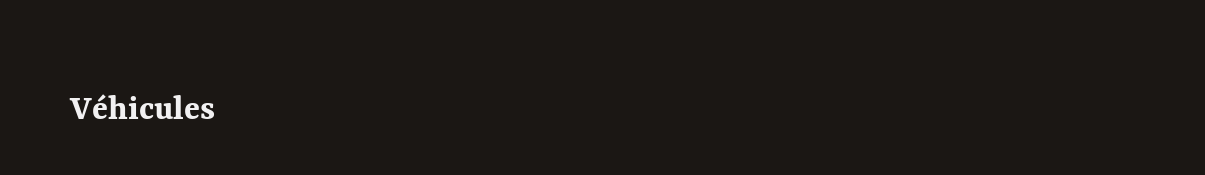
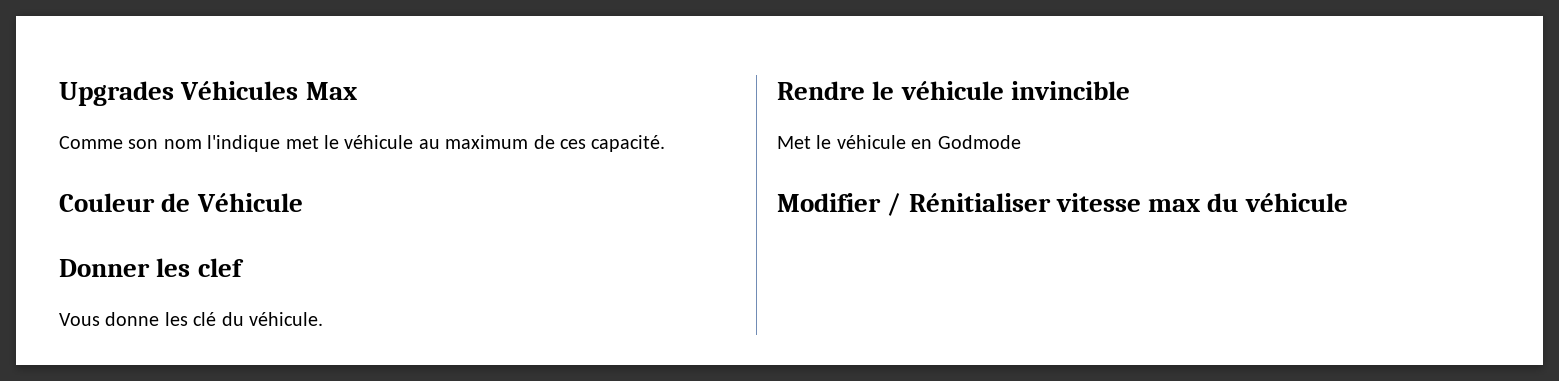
- Véhicules
+ Upgrades Véhicules Max
+ Comme son nom l'indique met le véhicule au maximum de ces capacité.
+ Couleur de Véhicule
+ Donner les clef
+ Vous donne les clé du véhicule.
+ Rendre le véhicule invincible
+ Met le véhicule en Godmode
+ Modifier / Rénitialiser vitesse max du véhicule

